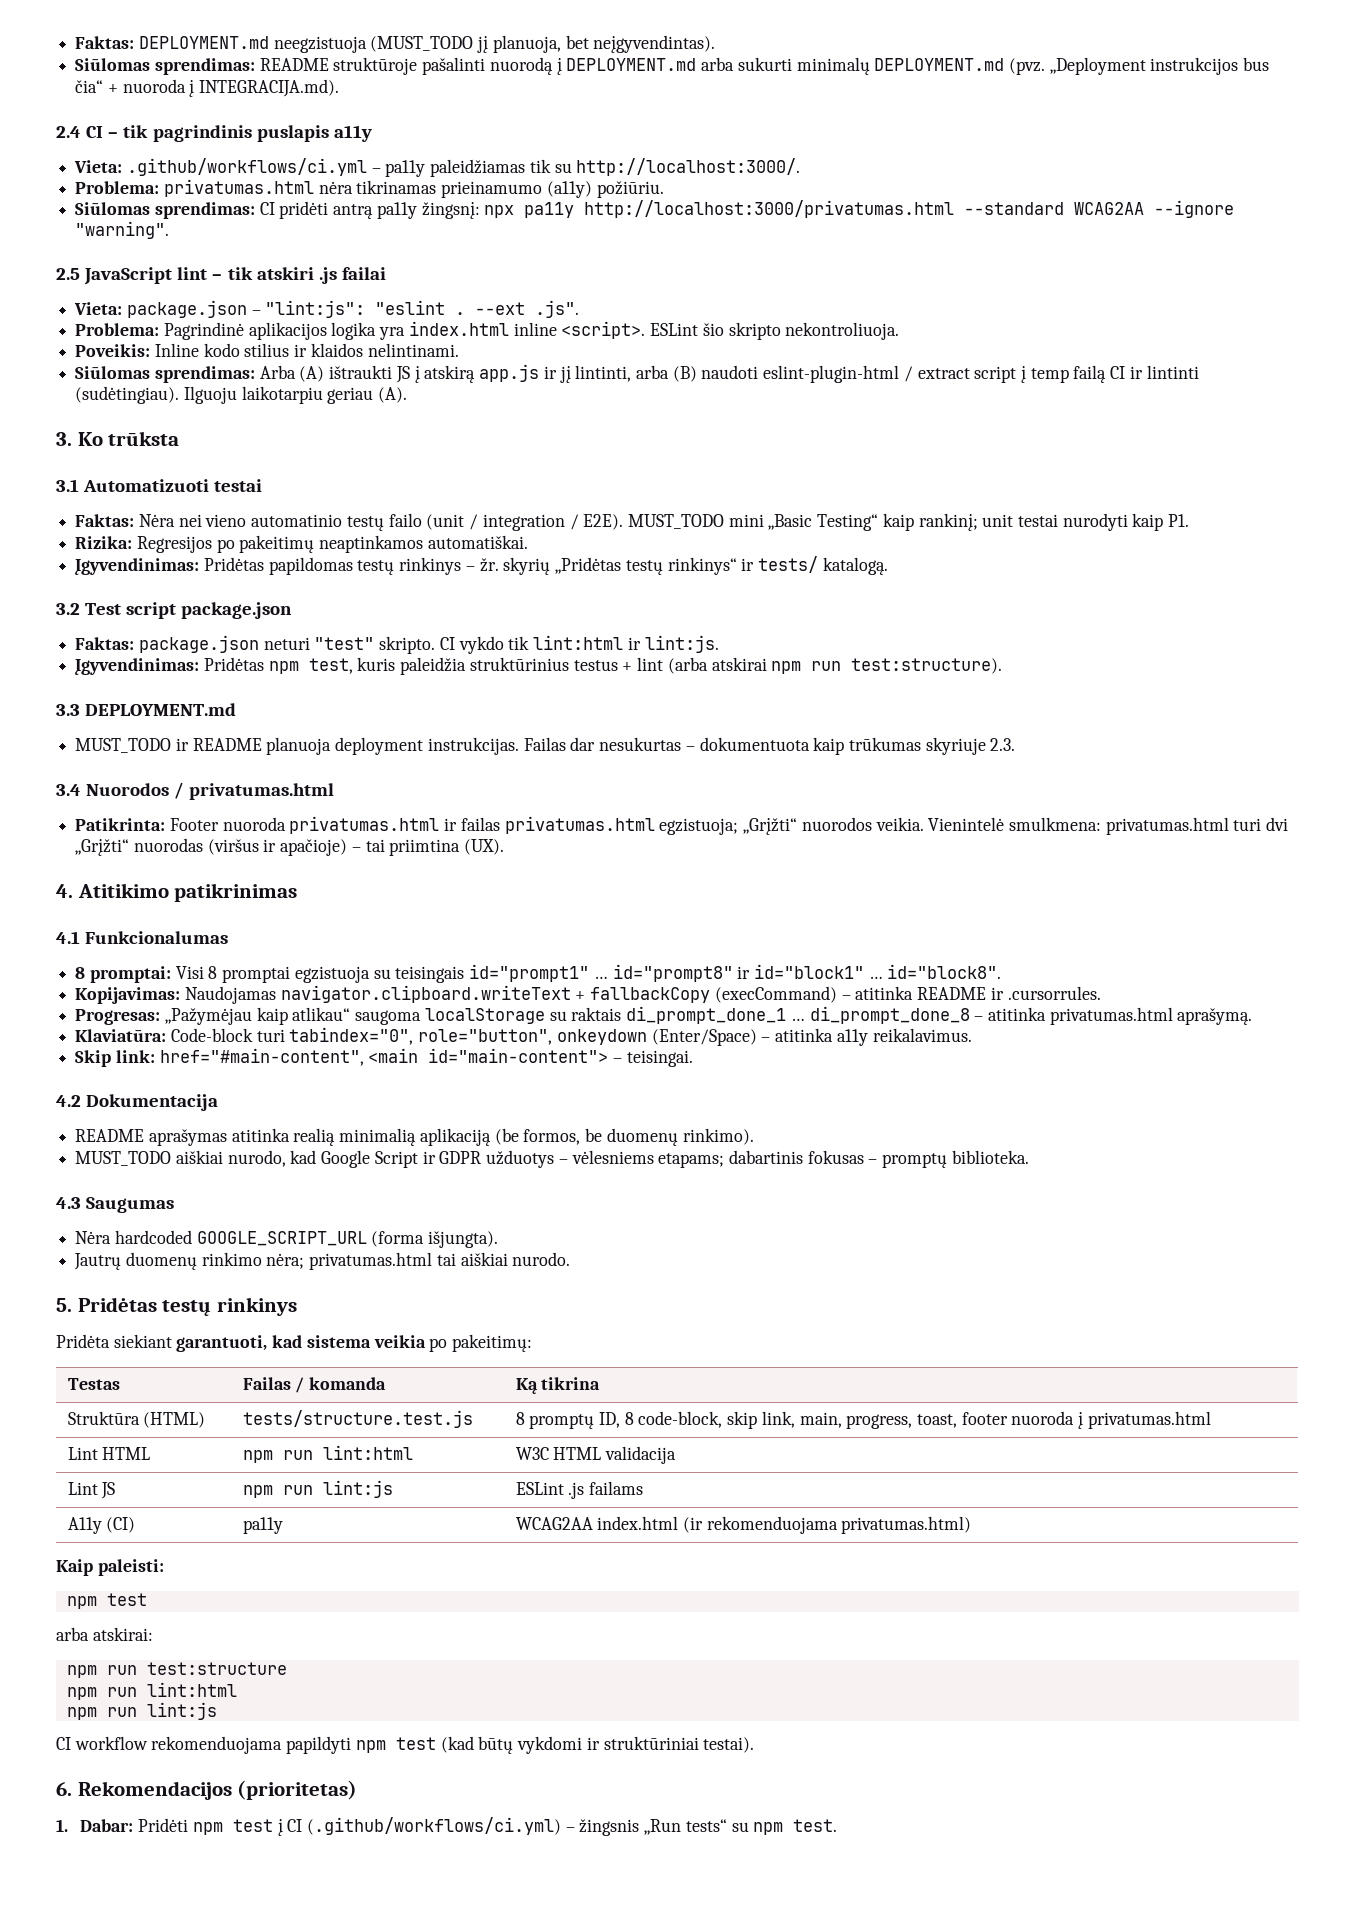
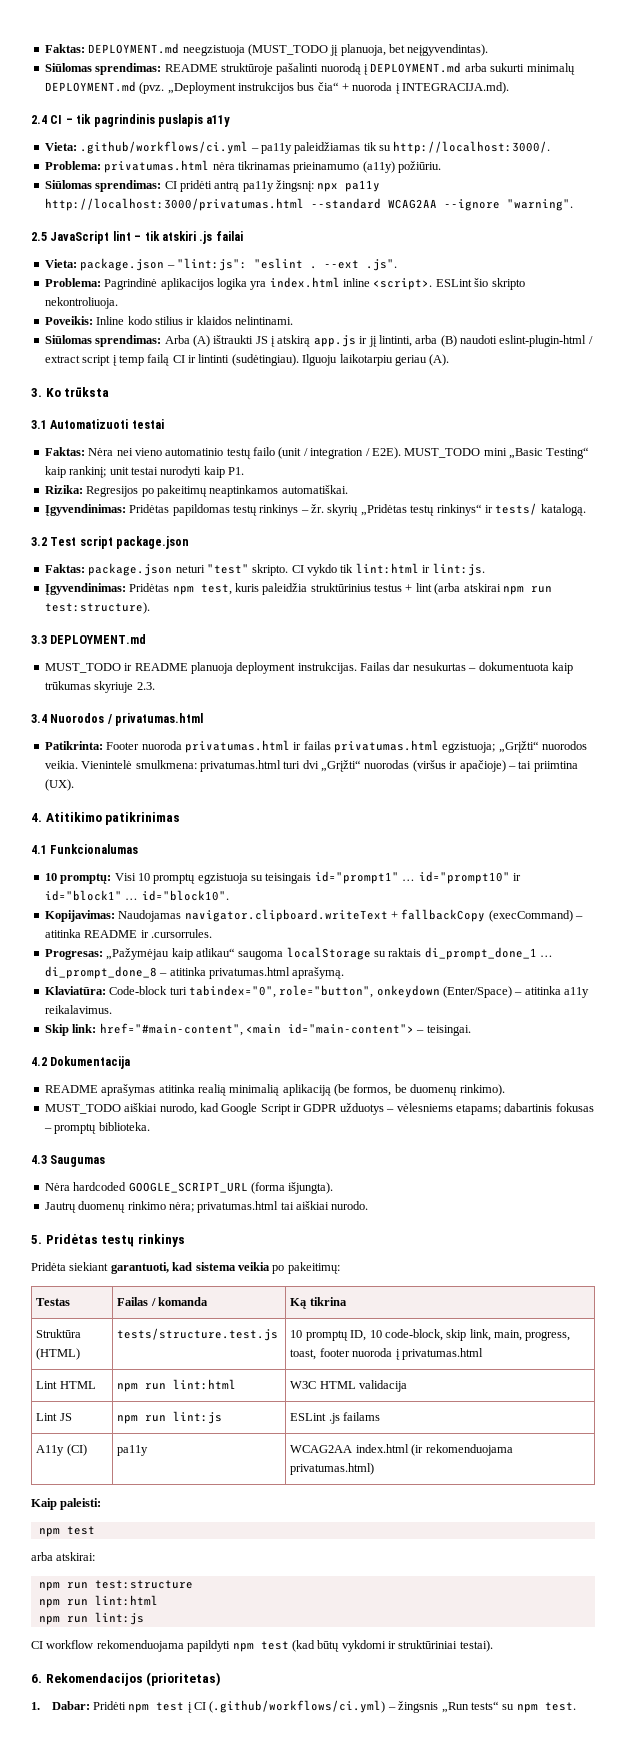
- 8 promptai: Visi 8 promptai egzistuoja su teisingais id="prompt1" … id="prompt8" ir id="block1" … id="block8".
+ 10 promptų: Visi 10 promptų egzistuoja su teisingais id="prompt1" … id="prompt10" ir id="block1" … id="block10".
- Struktūra (HTML) | tests/structure.test.js | 8 promptų ID, 8 code-block, skip link, main, progress, toast, footer nuoroda į privatumas.html
+ Struktūra (HTML) | tests/structure.test.js | 10 promptų ID, 10 code-block, skip link, main, progress, toast, footer nuoroda į privatumas.html

